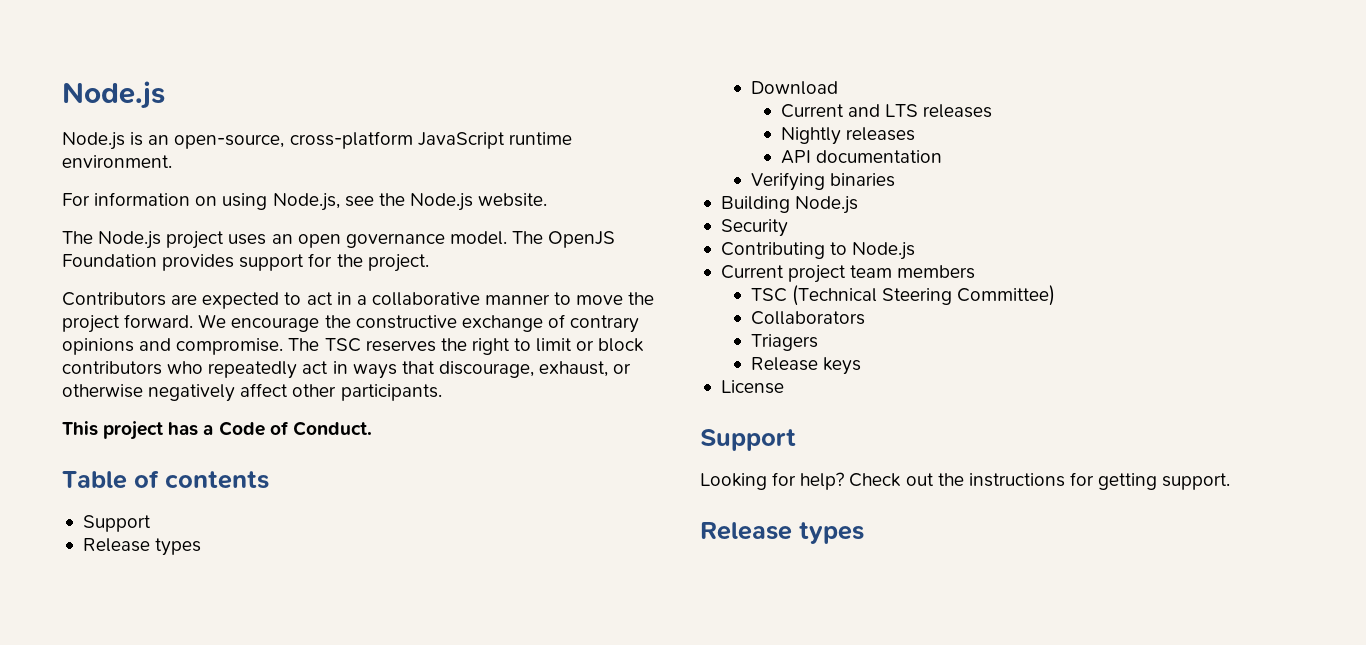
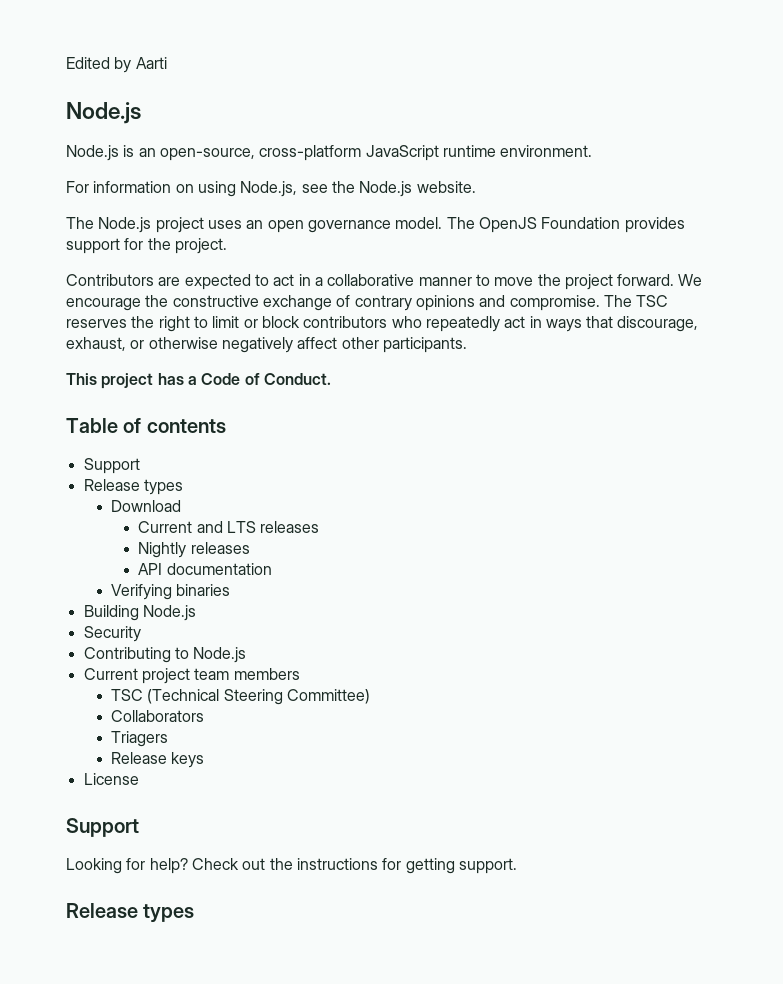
+ Edited by Aarti

